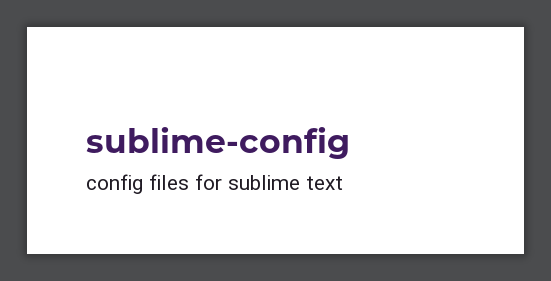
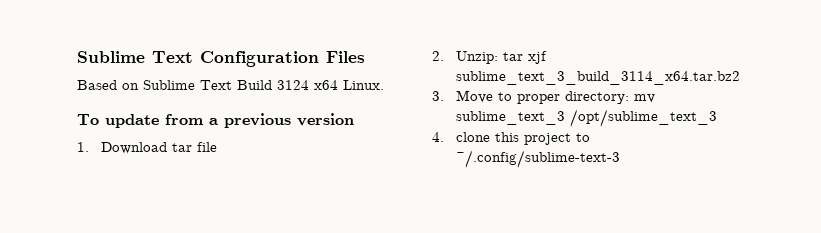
- sublime-config
- config files for sublime text
+ Sublime Text Configuration Files
+ Based on Sublime Text Build 3124 x64 Linux.
+ To update from a previous version
+ 1. Download tar file
+ 2. Unzip: tar xjf sublime_text_3_build_3114_x64.tar.bz2
+ 3. Move to proper directory: mv sublime_text_3 /opt/sublime_text_3
+ 4. clone this project to ~/.config/sublime-text-3

